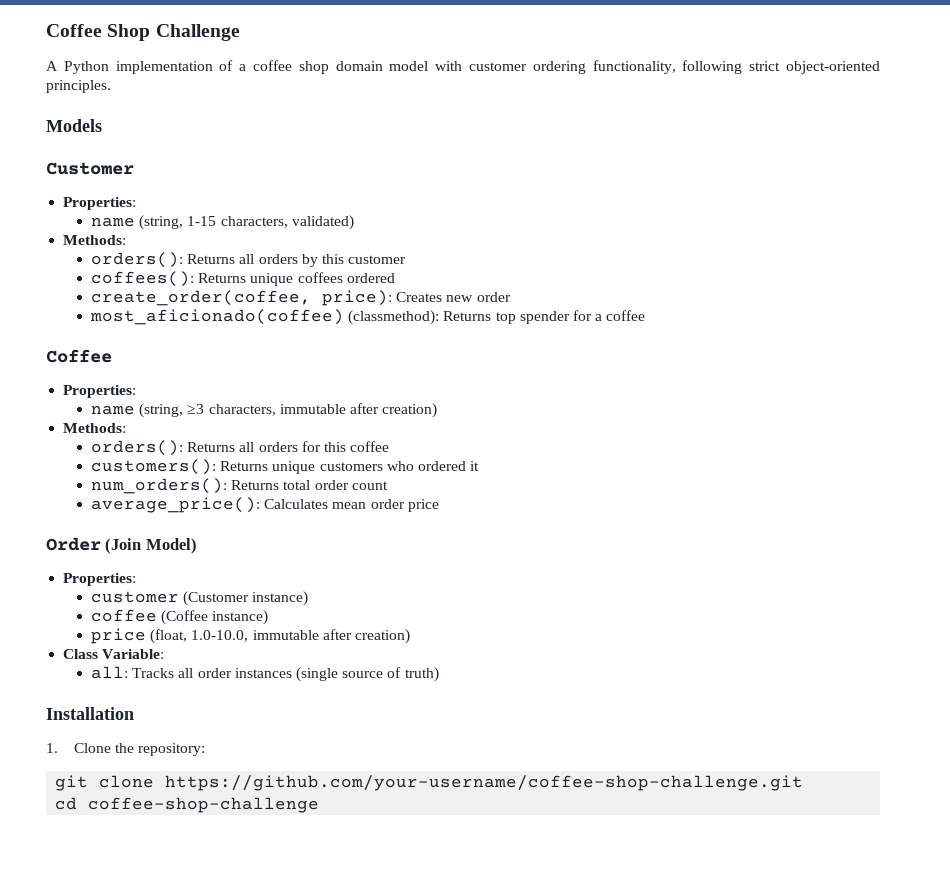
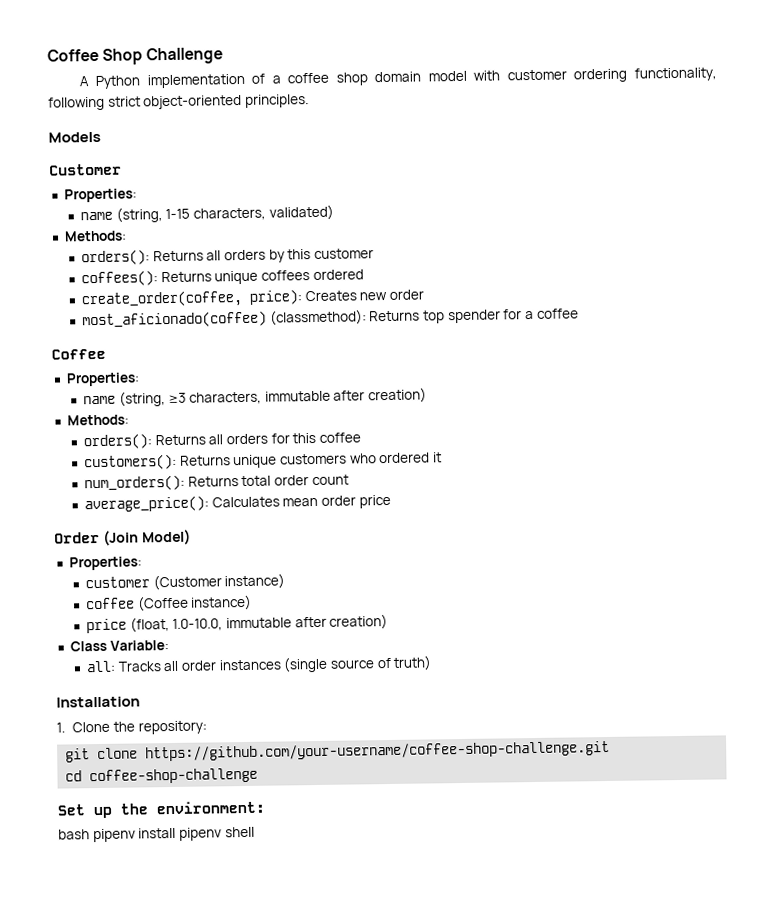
+ Set up the environment:
+ bash pipenv install pipenv shell

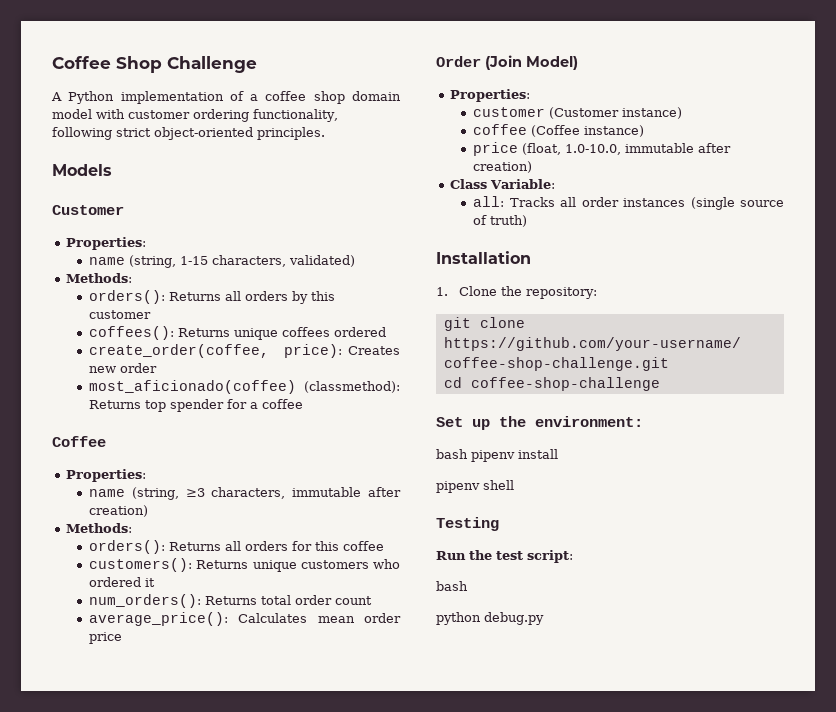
- bash pipenv install pipenv shell
+ bash pipenv install
+ pipenv shell
+ Testing
+ Run the test script:
+ bash
+ python debug.py

